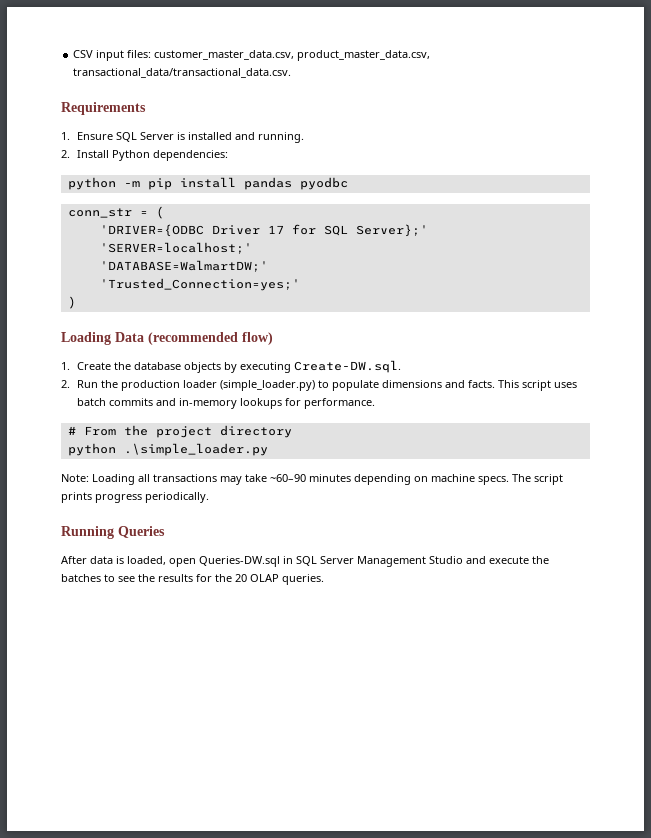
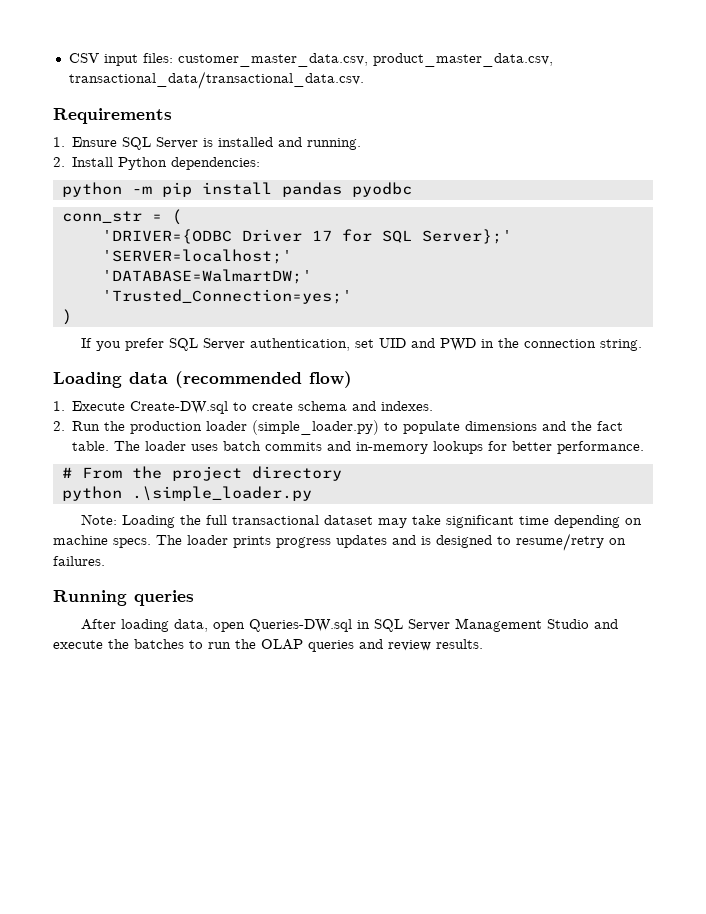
- Loading Data (recommended flow)
+ If you prefer SQL Server authentication, set UID and PWD in the connection string.
+ Loading data (recommended flow)
- 1. Create the database objects by executing Create-DW.sql.
+ 1. Execute Create-DW.sql to create schema and indexes.
- 2. Run the production loader (simple_loader.py) to populate dimensions and facts. This script uses batch commits and in-memory lookups for performance.
+ 2. Run the production loader (simple_loader.py) to populate dimensions and the fact table. The loader uses batch commits and in-memory lookups for better performance.
- Note: Loading all transactions may take ~60–90 minutes depending on machine specs.
+ Note: Loading the full transactional dataset may take significant time depending on machine specs.
- The script prints progress periodically.
+ The loader prints progress updates and is designed to resume/retry on failures.
- Running Queries
+ Running queries
- After data is loaded, open Queries-DW.sql in SQL Server Management Studio and execute the batches to see the results for the 20 OLAP queries.
+ After loading data, open Queries-DW.sql in SQL Server Management Studio and execute the batches to run the OLAP queries and review results.

